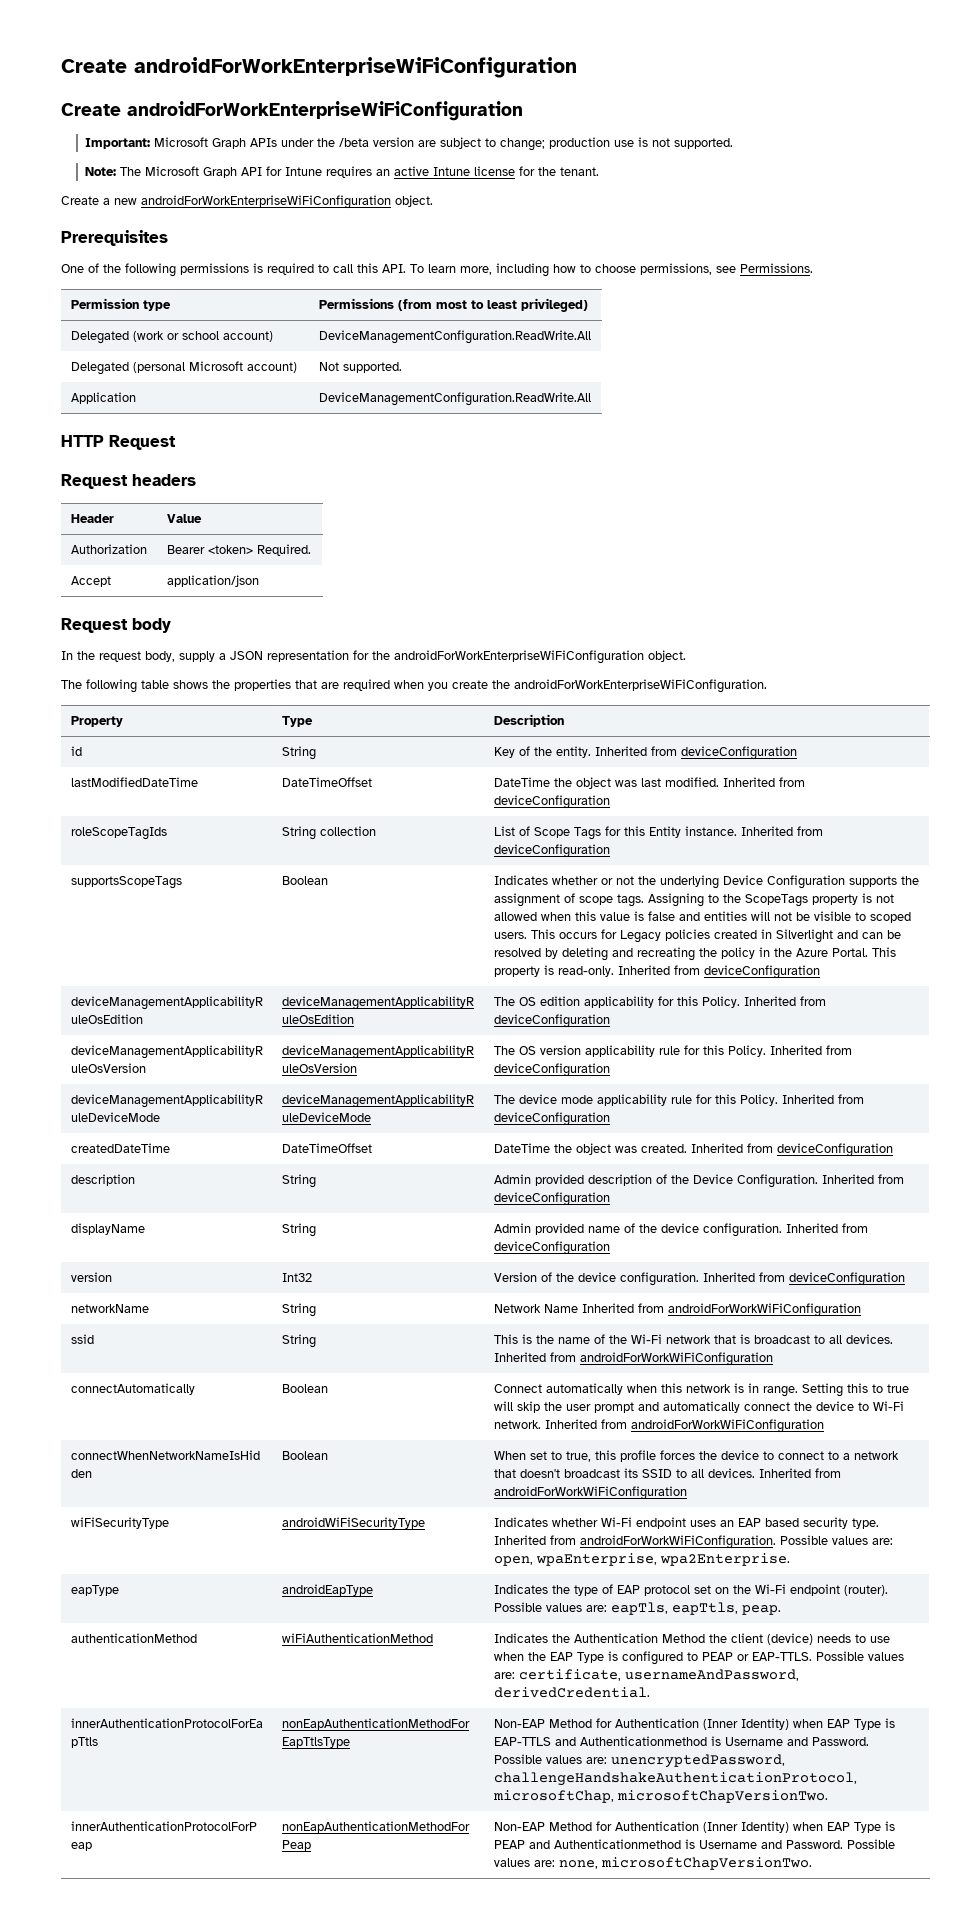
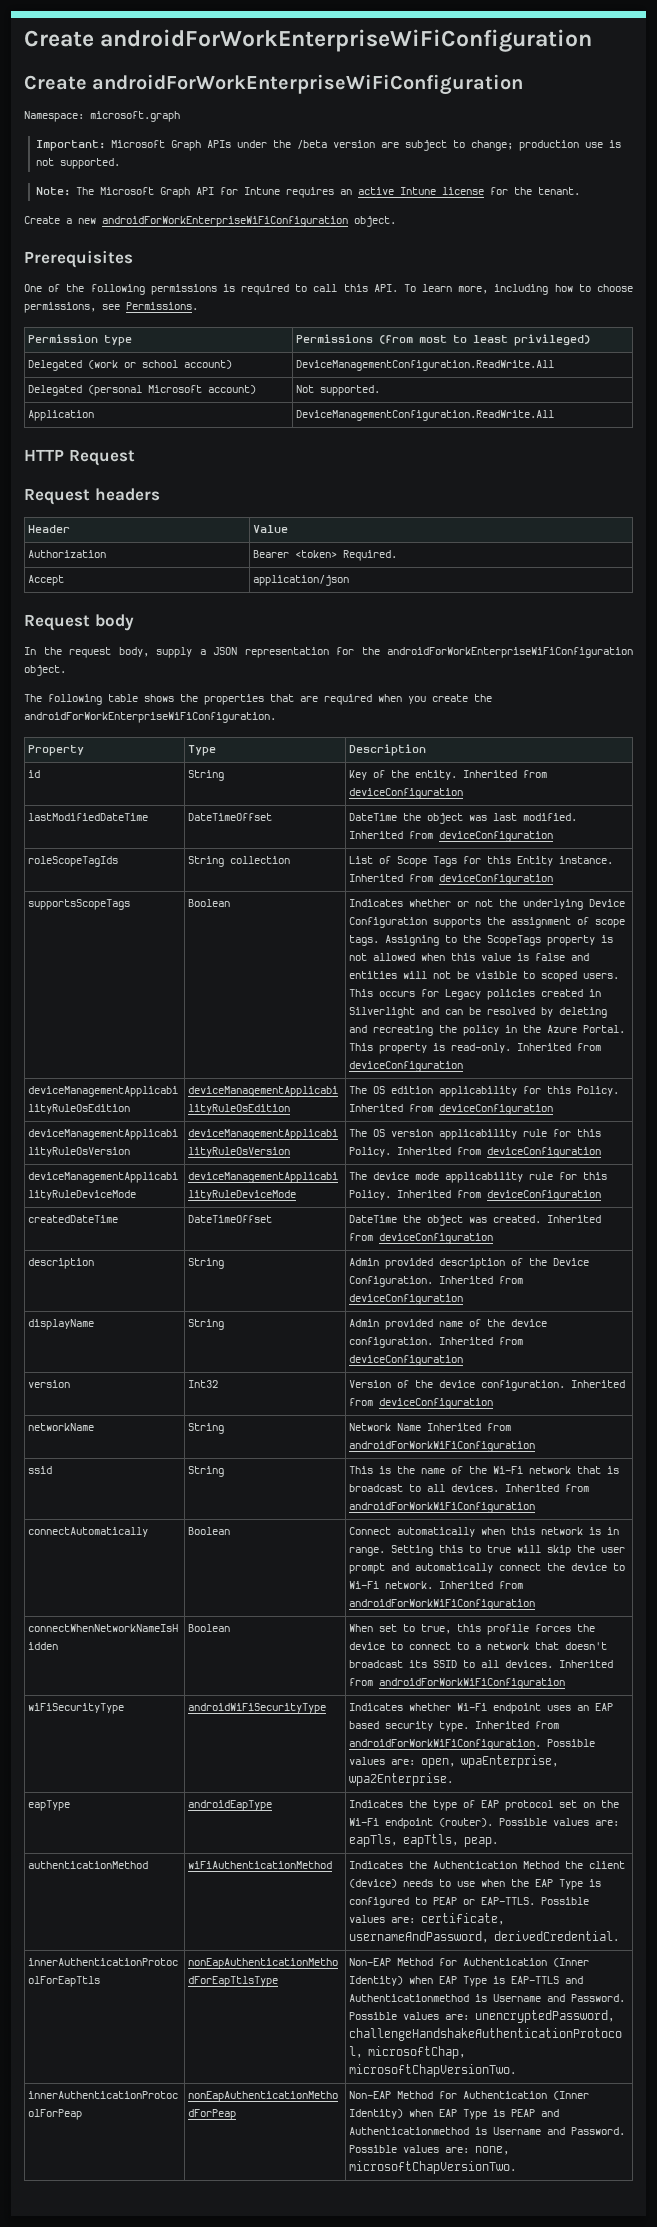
+ Namespace: microsoft.graph

